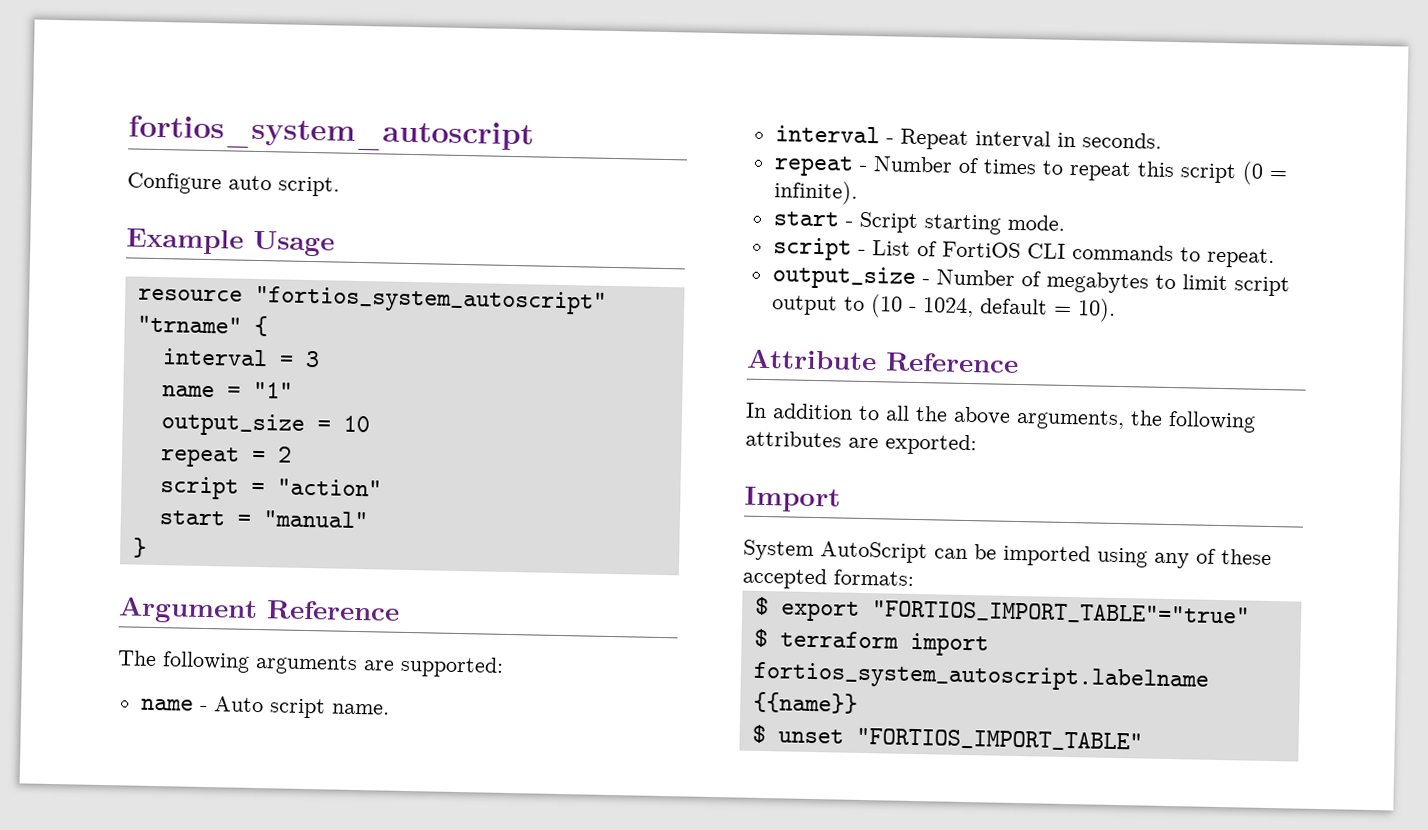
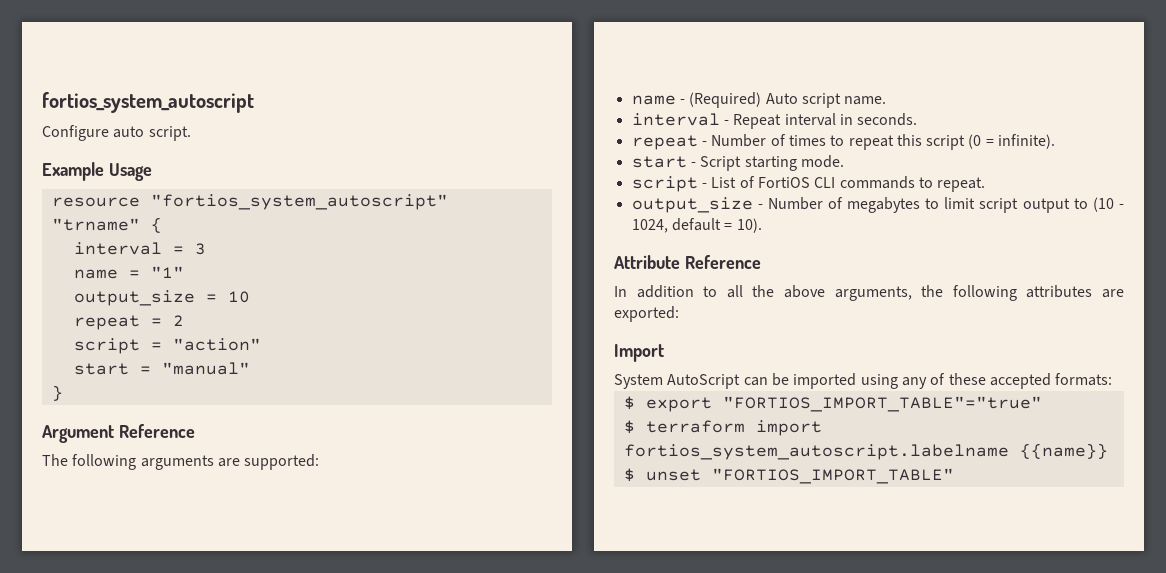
- name - Auto script name.
+ name - (Required) Auto script name.

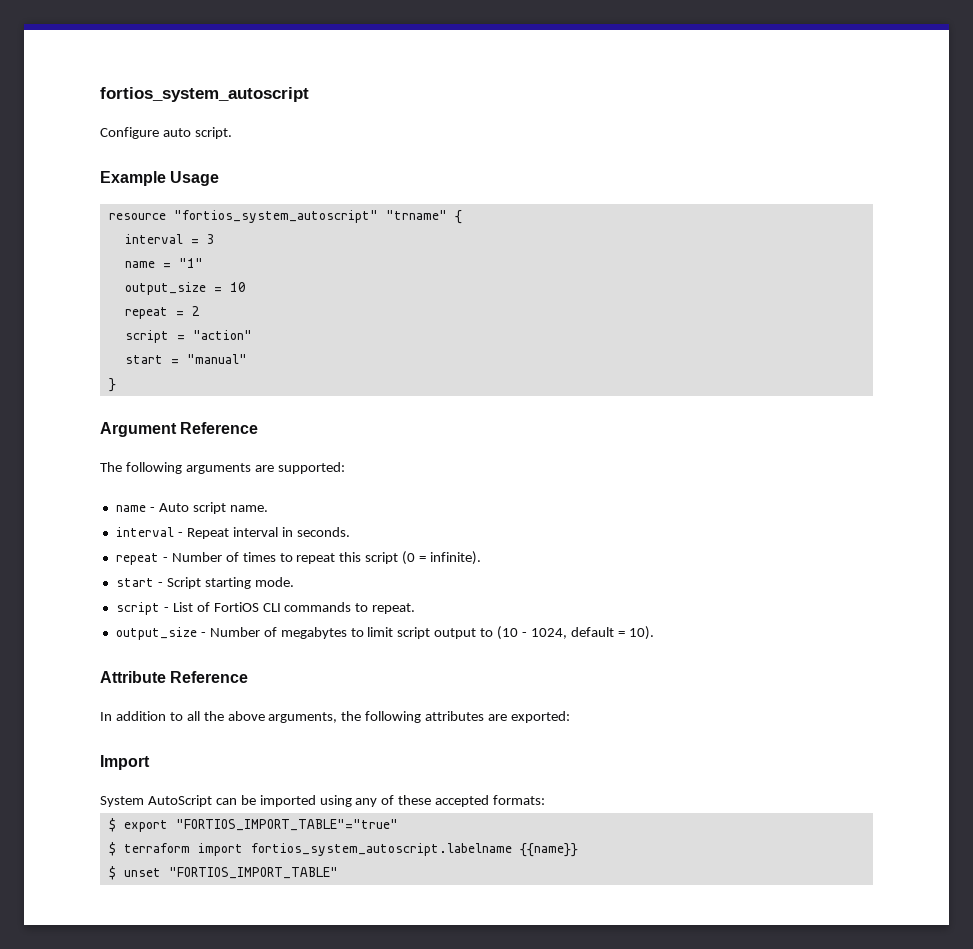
- name - (Required) Auto script name.
+ name - Auto script name.

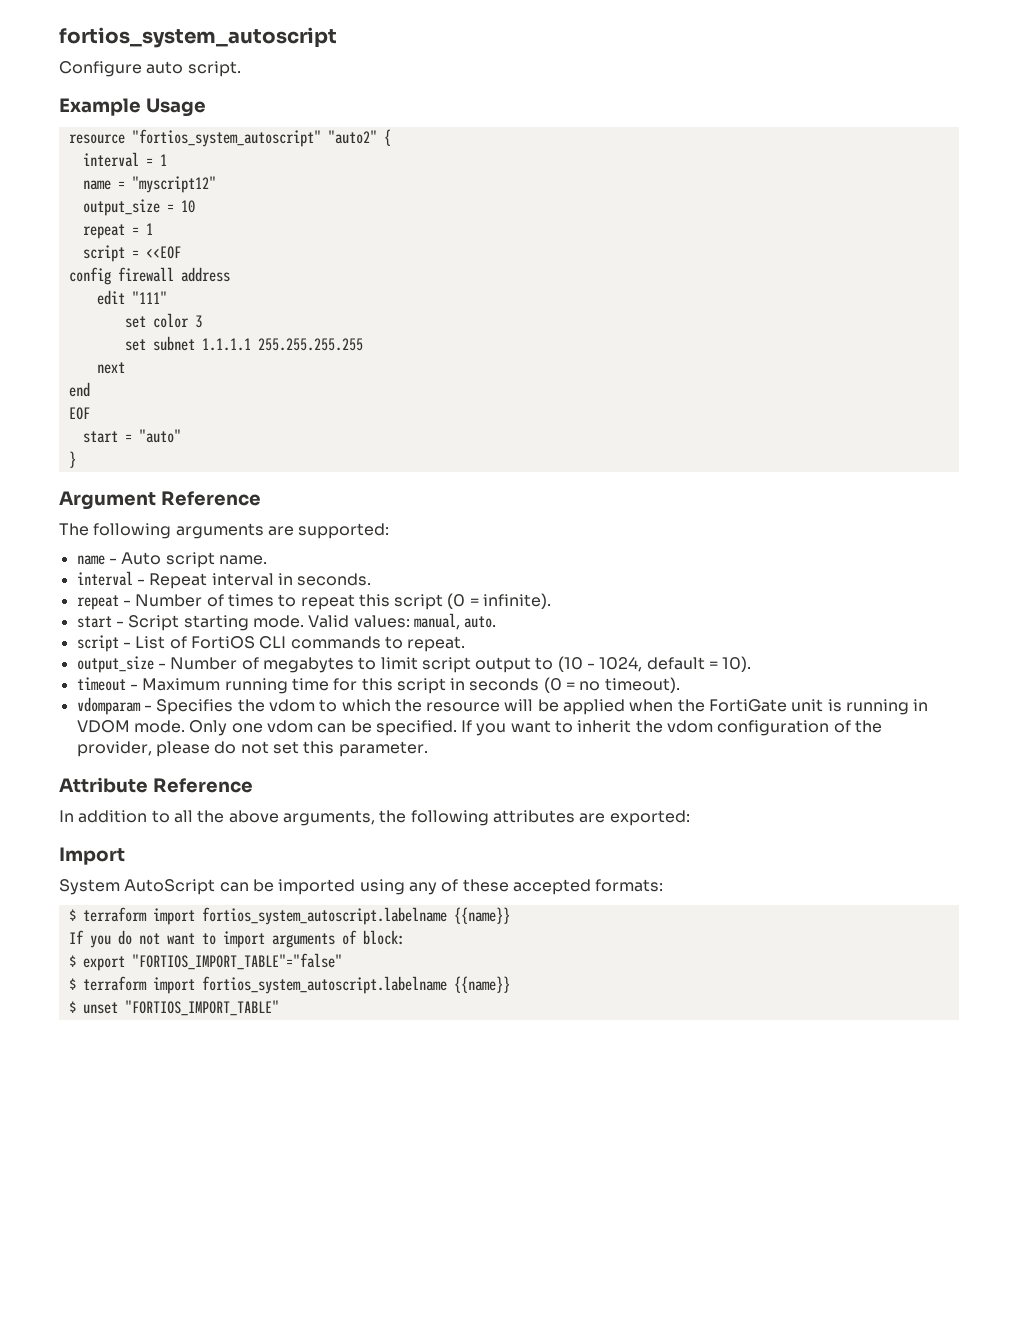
- resource "fortios_system_autoscript" "trname" {
+ resource "fortios_system_autoscript" "auto2" {
- interval = 3
+ interval = 1
- name = "1"
+ name = "myscript12"
- repeat = 2
+ repeat = 1
- script = "action"
+ script = <<EOF
+ config firewall address
+ edit "111"
+ set color 3
+ set subnet 1.1.1.1 255.255.255.255
+ next
+ end
+ EOF
- start = "manual"
+ start = "auto"
+ Valid values: manual, auto.
+ timeout - Maximum running time for this script in seconds (0 = no timeout).
+ vdomparam - Specifies the vdom to which the resource will be applied when the FortiGate unit is running in VDOM mode. Only one vdom can be specified. If you want to inherit the vdom configuration of the provider, please do not set this parameter.
  System AutoScript can be imported using any of these accepted formats:
+ $ terraform import fortios_system_autoscript.labelname {{name}}
+ If you do not want to import arguments of block:
- $ export "FORTIOS_IMPORT_TABLE"="true"
+ $ export "FORTIOS_IMPORT_TABLE"="false"

